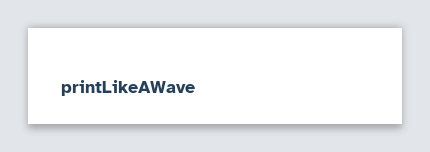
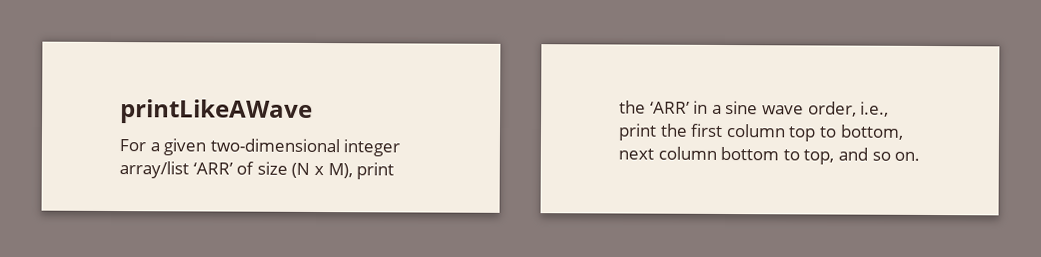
+ For a given two-dimensional integer array/list ‘ARR’ of size (N x M), print the ‘ARR’ in a sine wave order, i.e., print the first column top to bottom, next column bottom to top, and so on.

